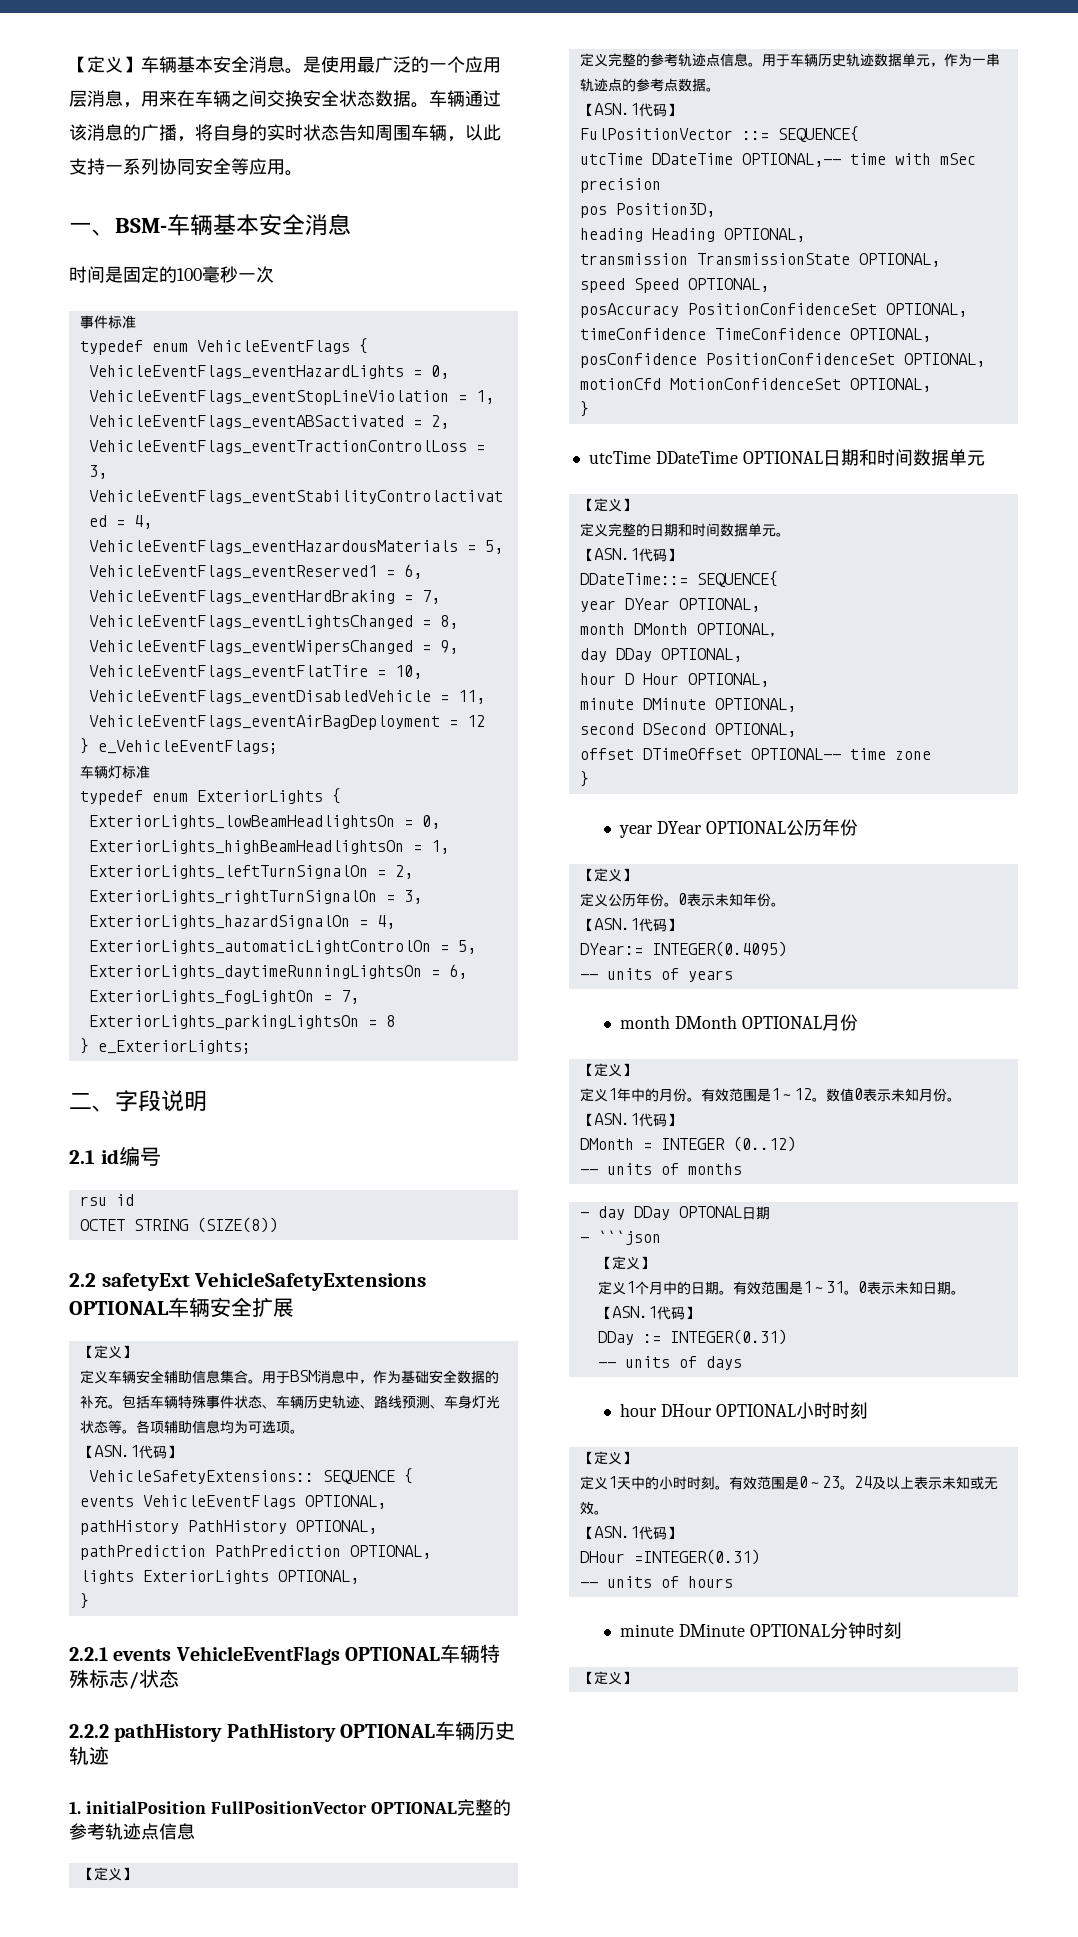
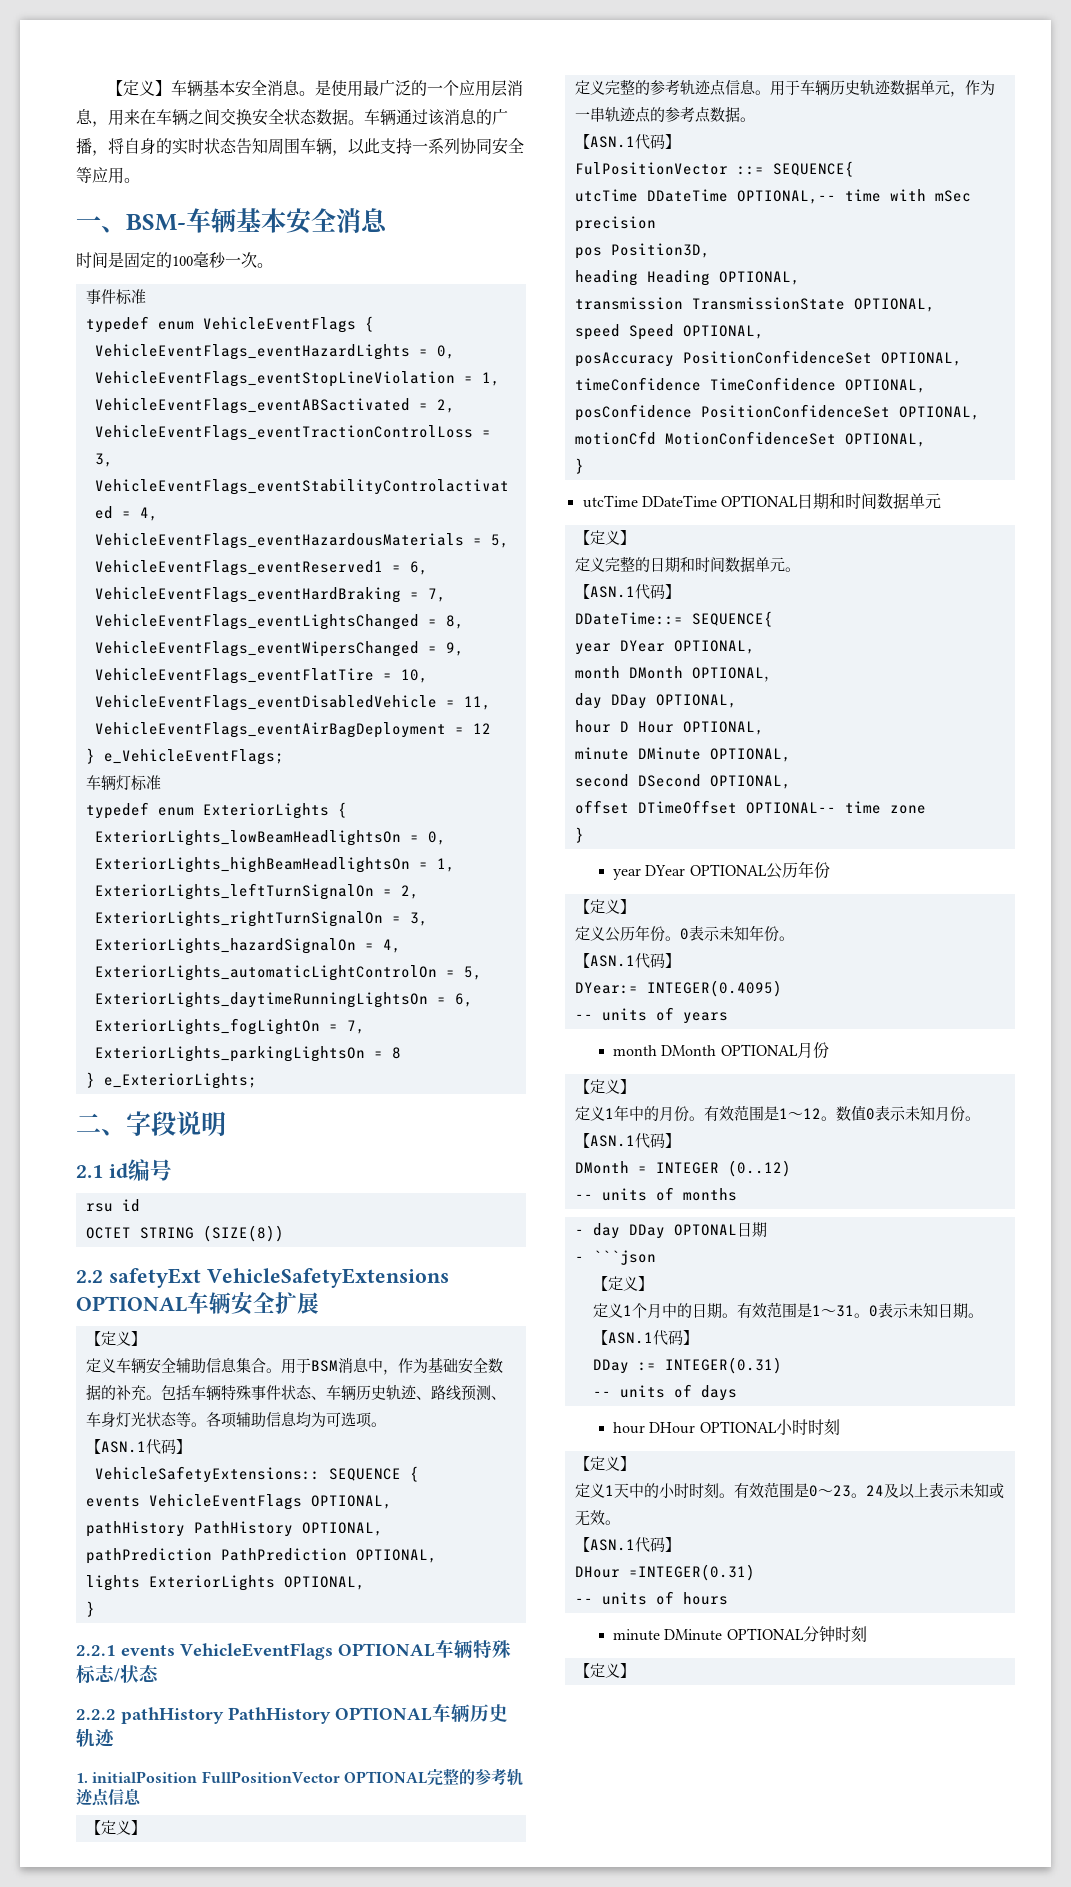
- 时间是固定的100毫秒一次
+ 时间是固定的100毫秒一次。

